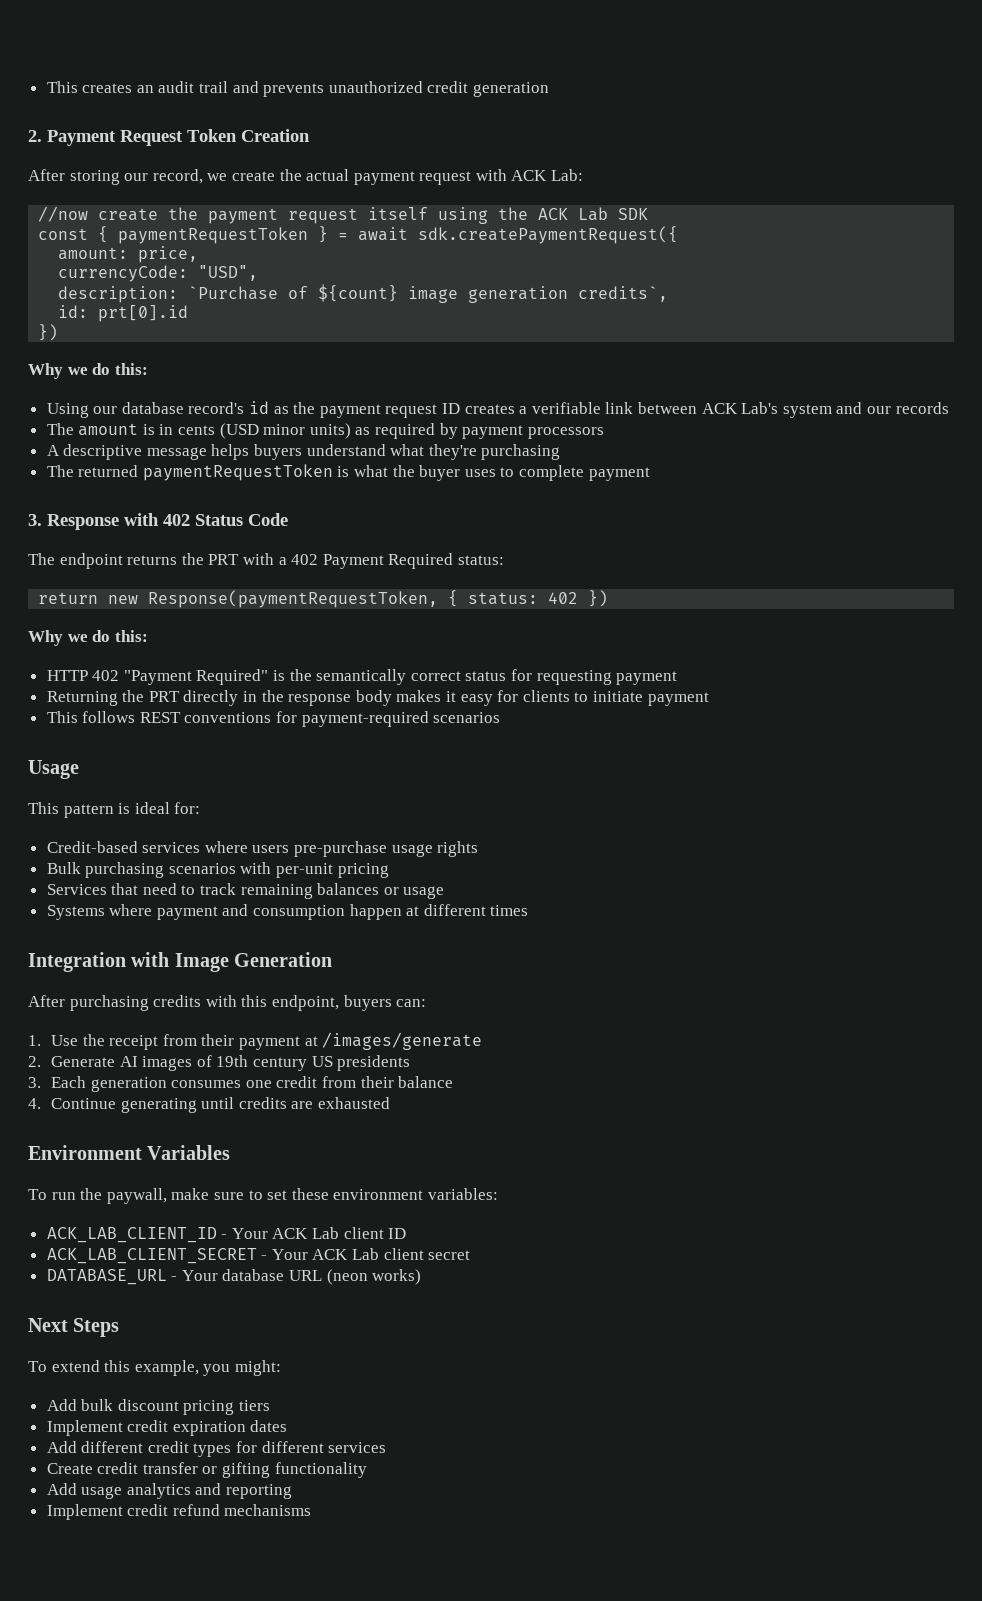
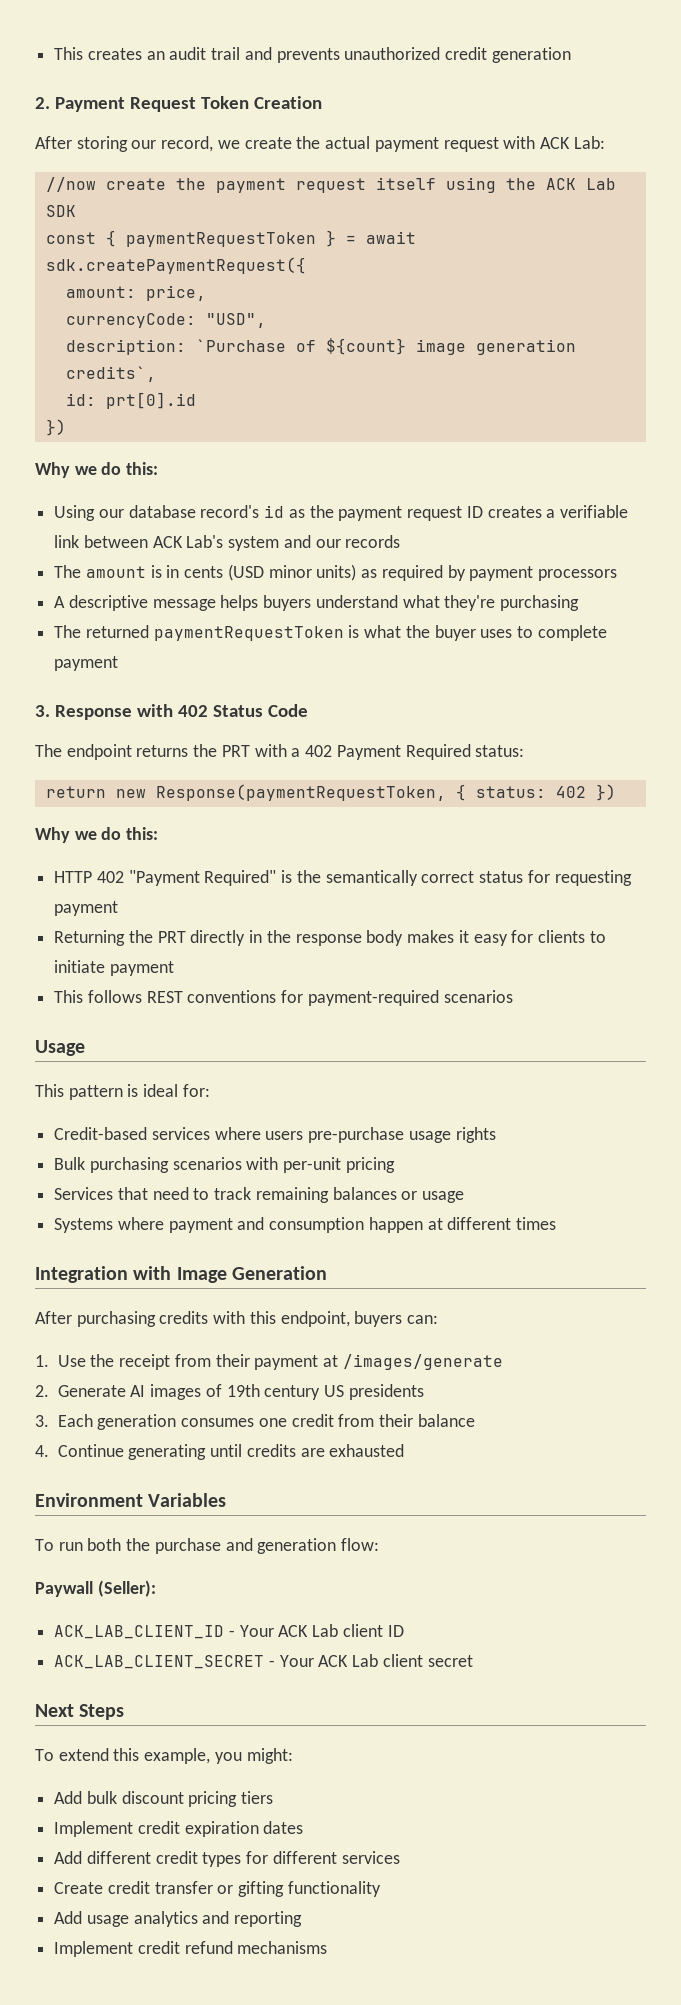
- To run the paywall, make sure to set these environment variables:
+ To run both the purchase and generation flow:
+ Paywall (Seller):
- DATABASE_URL - Your database URL (neon works)

